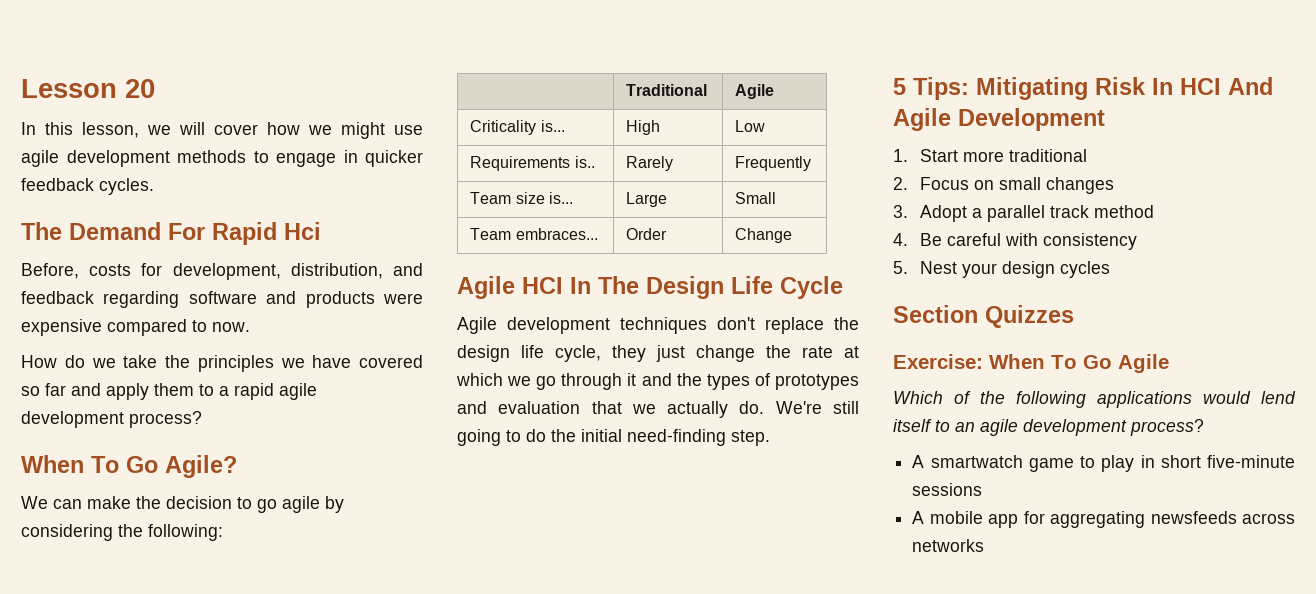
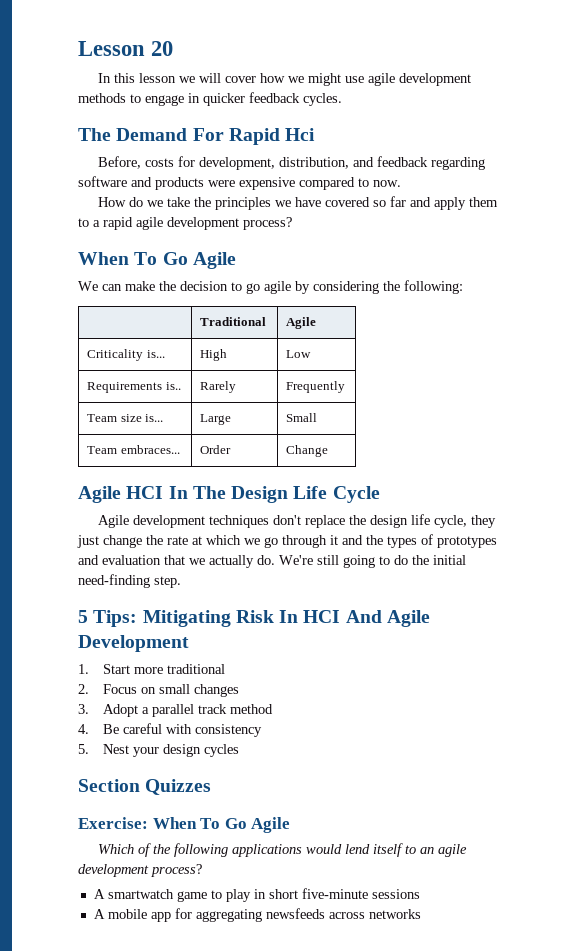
- In this lesson, we will cover how we might use agile development methods to engage in quicker feedback cycles.
+ In this lesson we will cover how we might use agile development methods to engage in quicker feedback cycles.
  How do we take the principles we have covered so far and apply them to a rapid agile development process?
- When To Go Agile?
+ When To Go Agile

